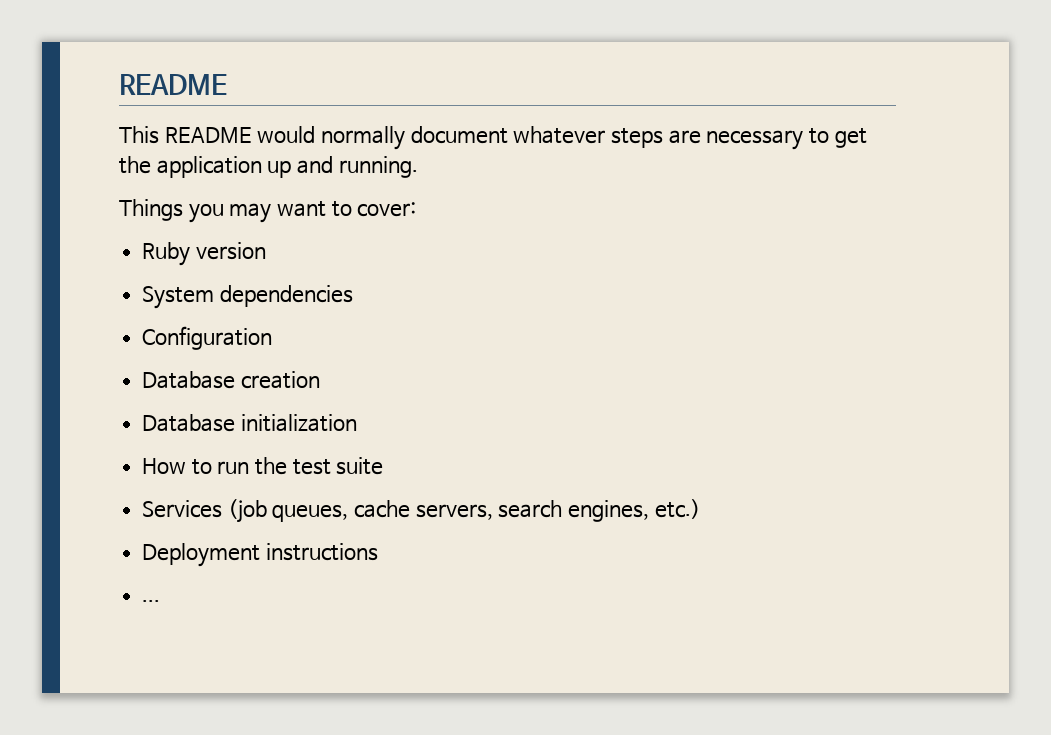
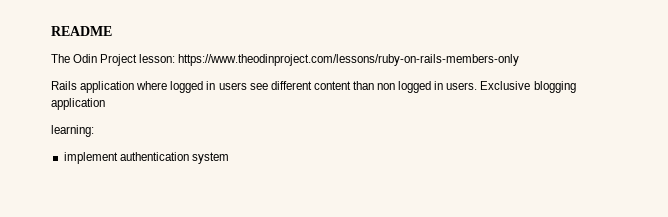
- This README would normally document whatever steps are necessary to get the application up and running.
- Things you may want to cover:
- Ruby version
- System dependencies
- Configuration
- Database creation
- Database initialization
- How to run the test suite
- Services (job queues, cache servers, search engines, etc.)
- Deployment instructions
- ...
+ The Odin Project lesson: https://www.theodinproject.com/lessons/ruby-on-rails-members-only
+ Rails application where logged in users see different content than non logged in users. Exclusive blogging application
+ learning:
+ implement authentication system

